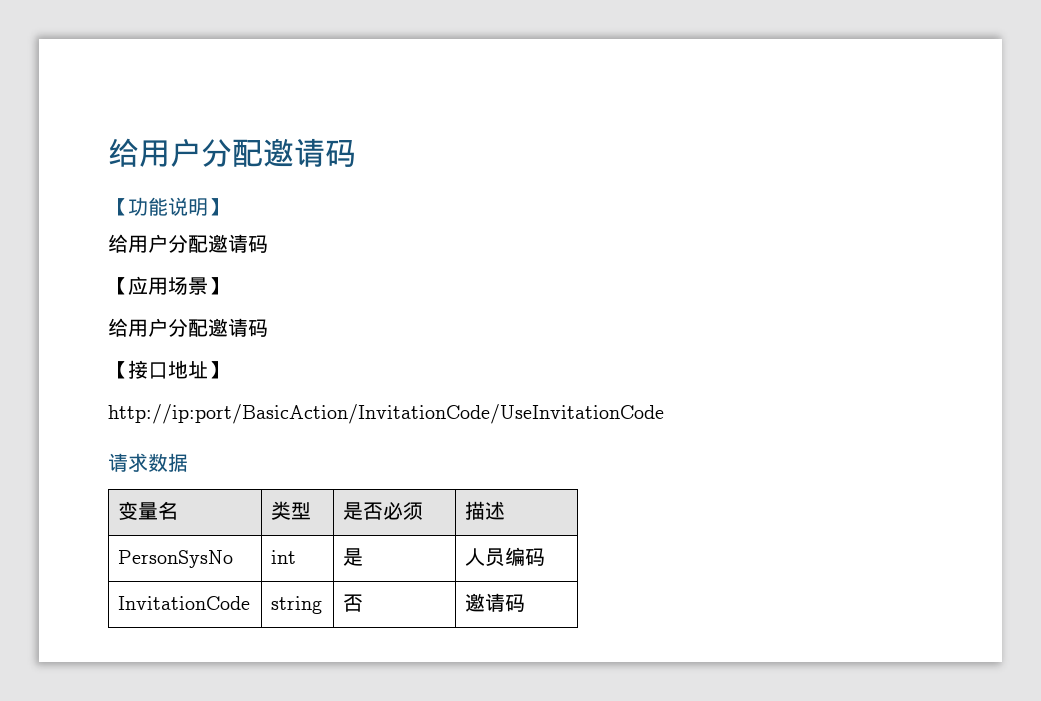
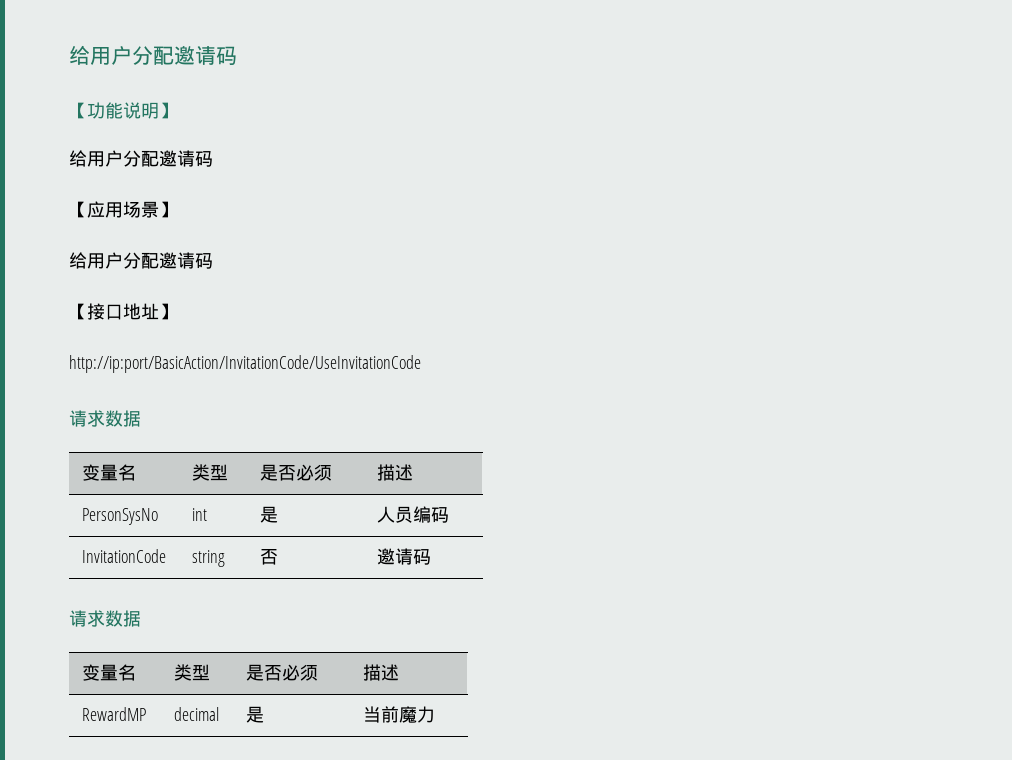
  InvitationCode | string | 否 | 邀请码
+ 请求数据
+ 变量名 | 类型 | 是否必须 | 描述
+ RewardMP | decimal | 是 | 当前魔力

